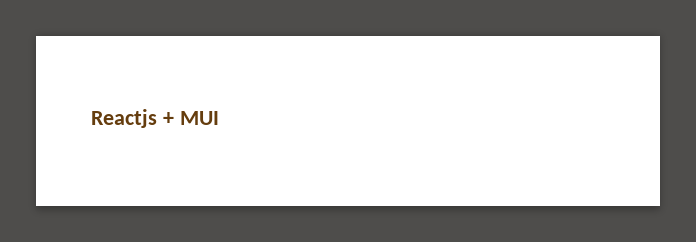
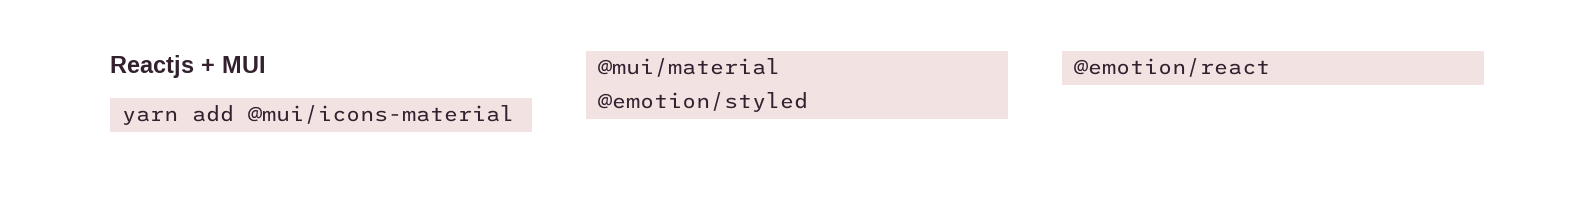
+ yarn add @mui/icons-material @mui/material @emotion/styled @emotion/react

